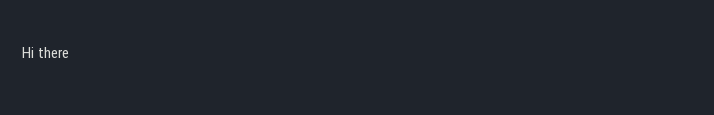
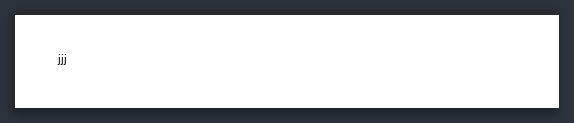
- Hi there
+ jjj

